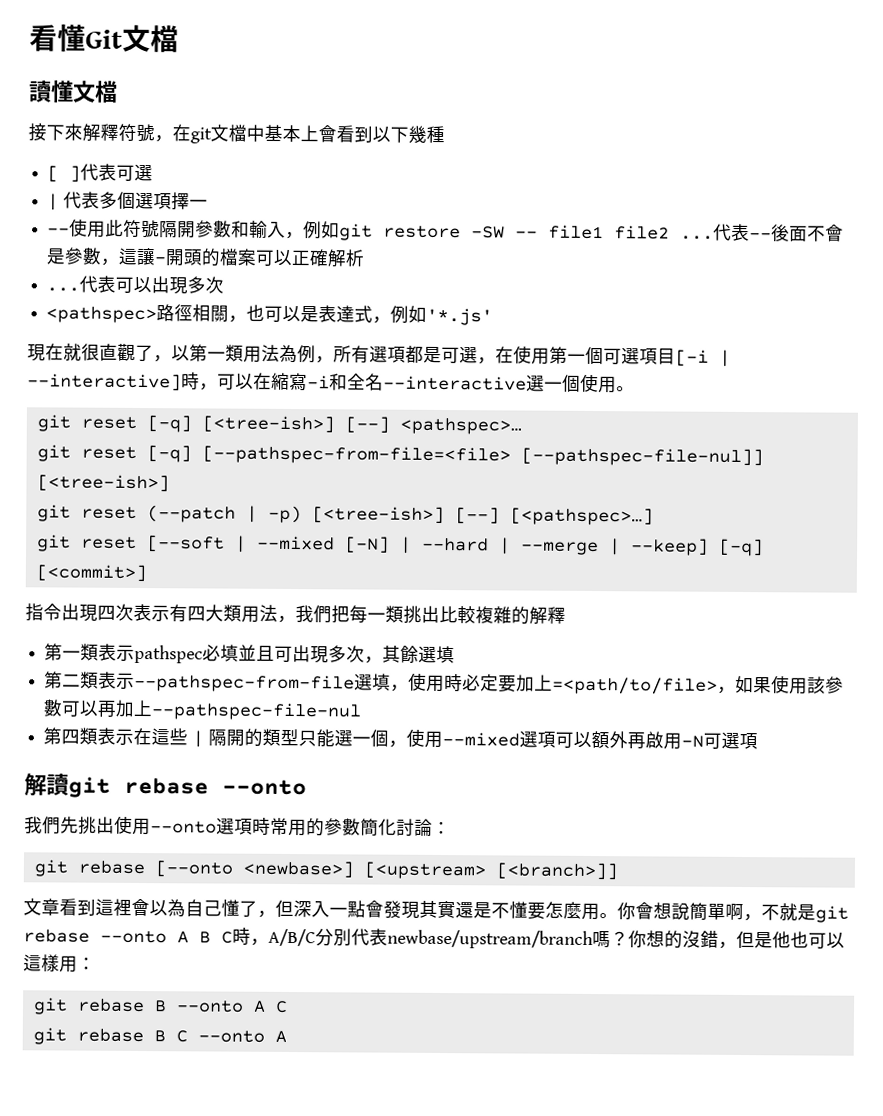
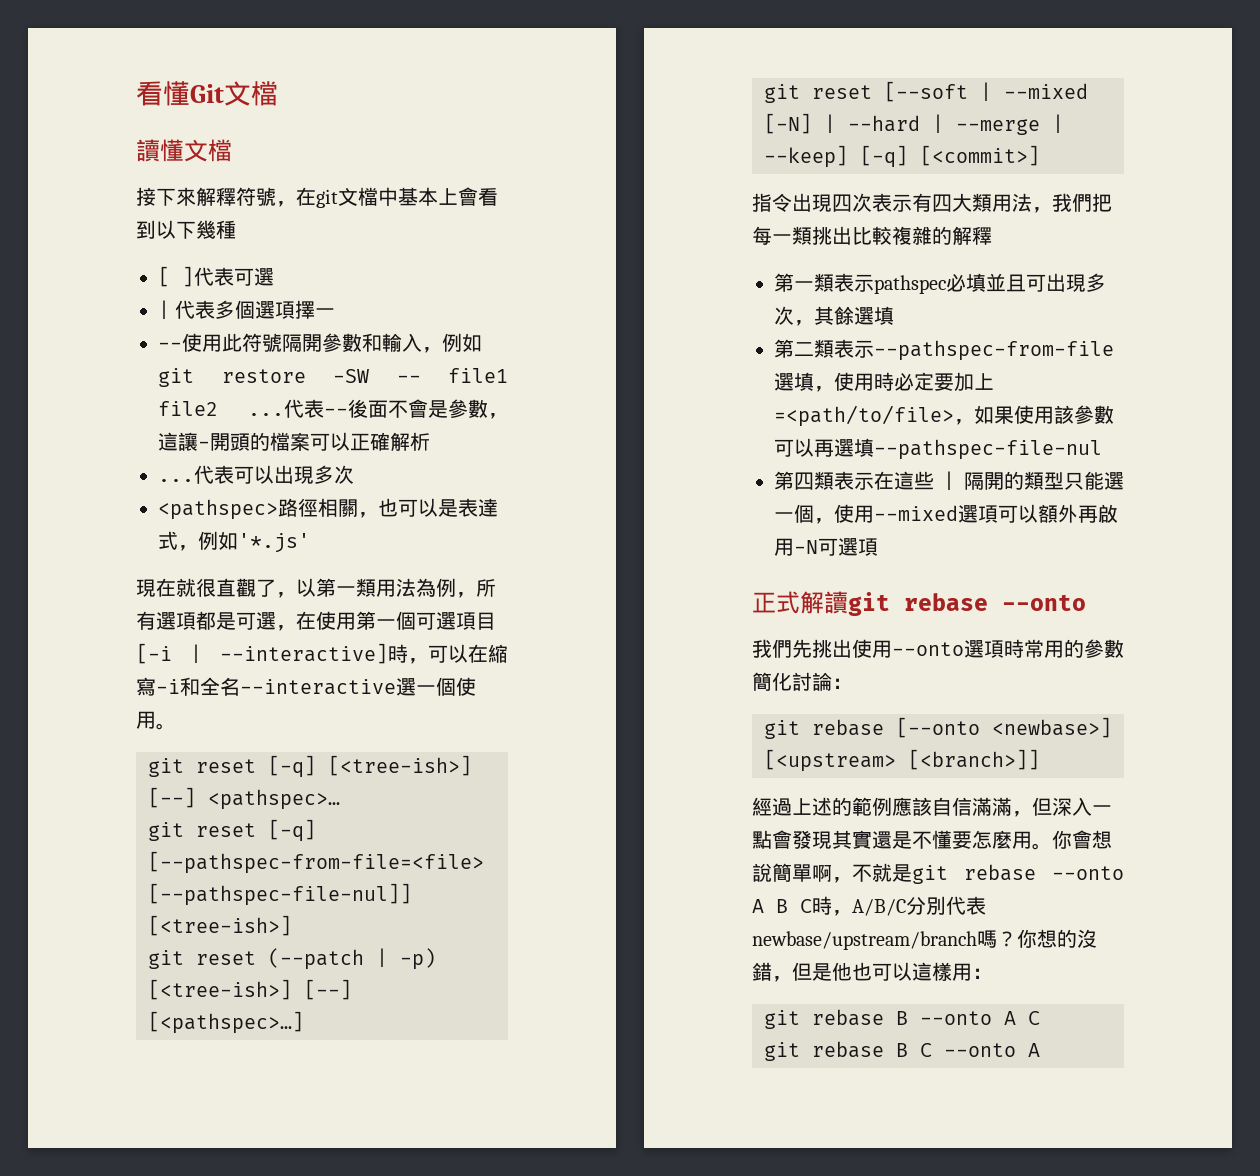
- 第二類表示--pathspec-from-file選填，使用時必定要加上=<path/to/file>，如果使用該參數可以再加上--pathspec-file-nul
+ 第二類表示--pathspec-from-file選填，使用時必定要加上=<path/to/file>，如果使用該參數可以再選填--pathspec-file-nul
- 解讀git rebase --onto
+ 正式解讀git rebase --onto
- 文章看到這裡會以為自己懂了，但深入一點會發現其實還是不懂要怎麼用。
+ 經過上述的範例應該自信滿滿，但深入一點會發現其實還是不懂要怎麼用。

